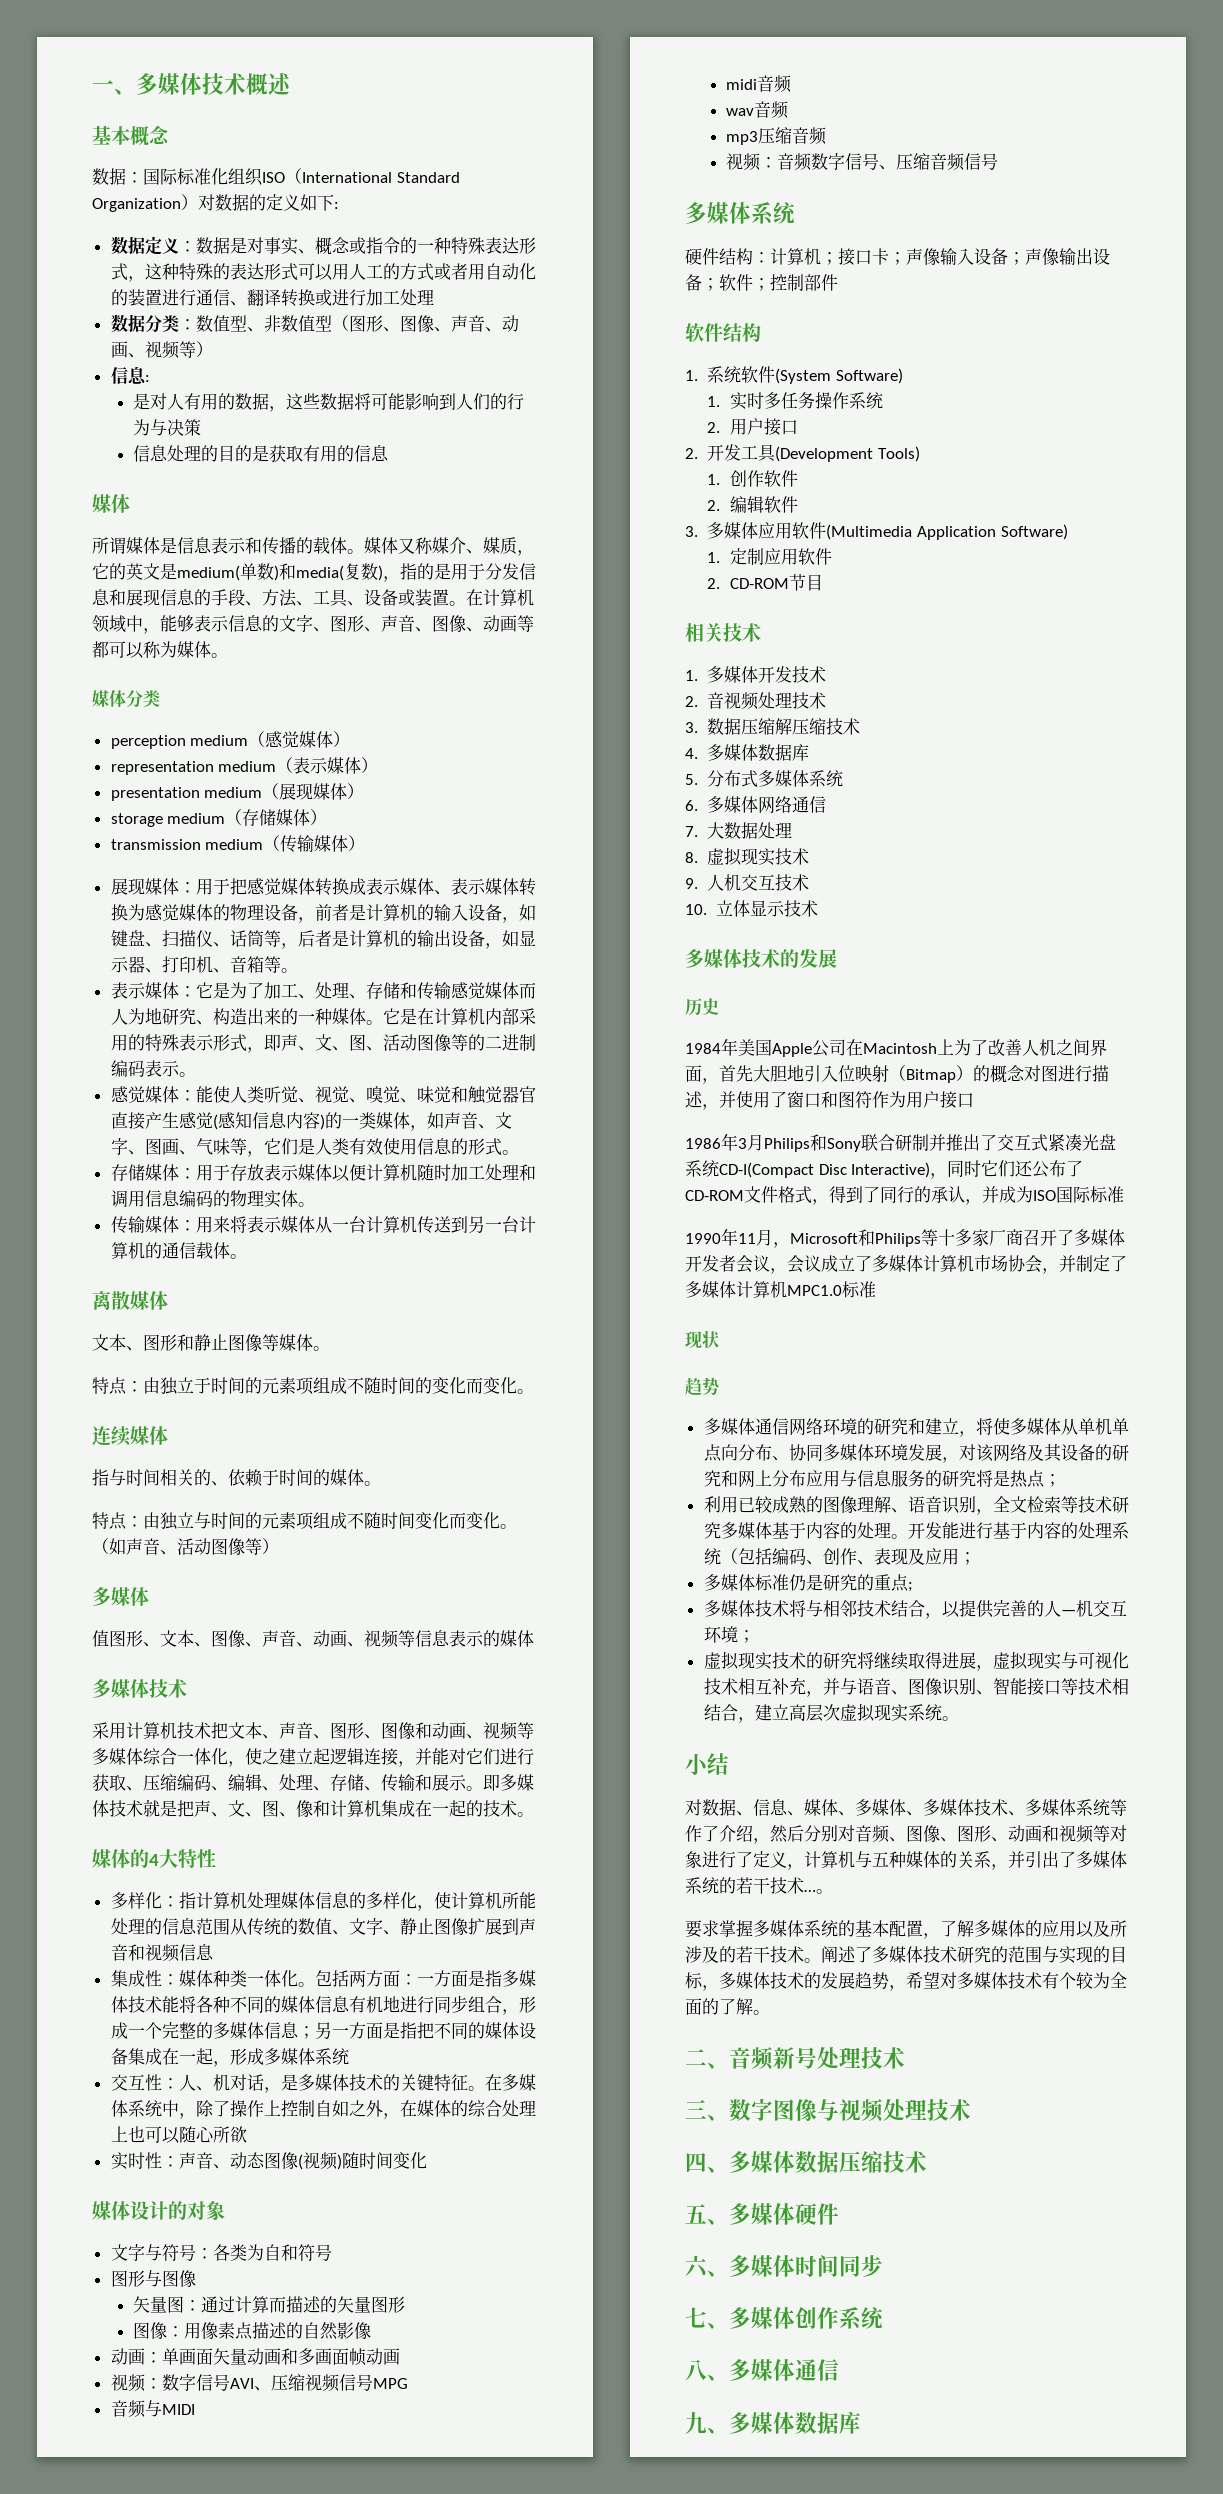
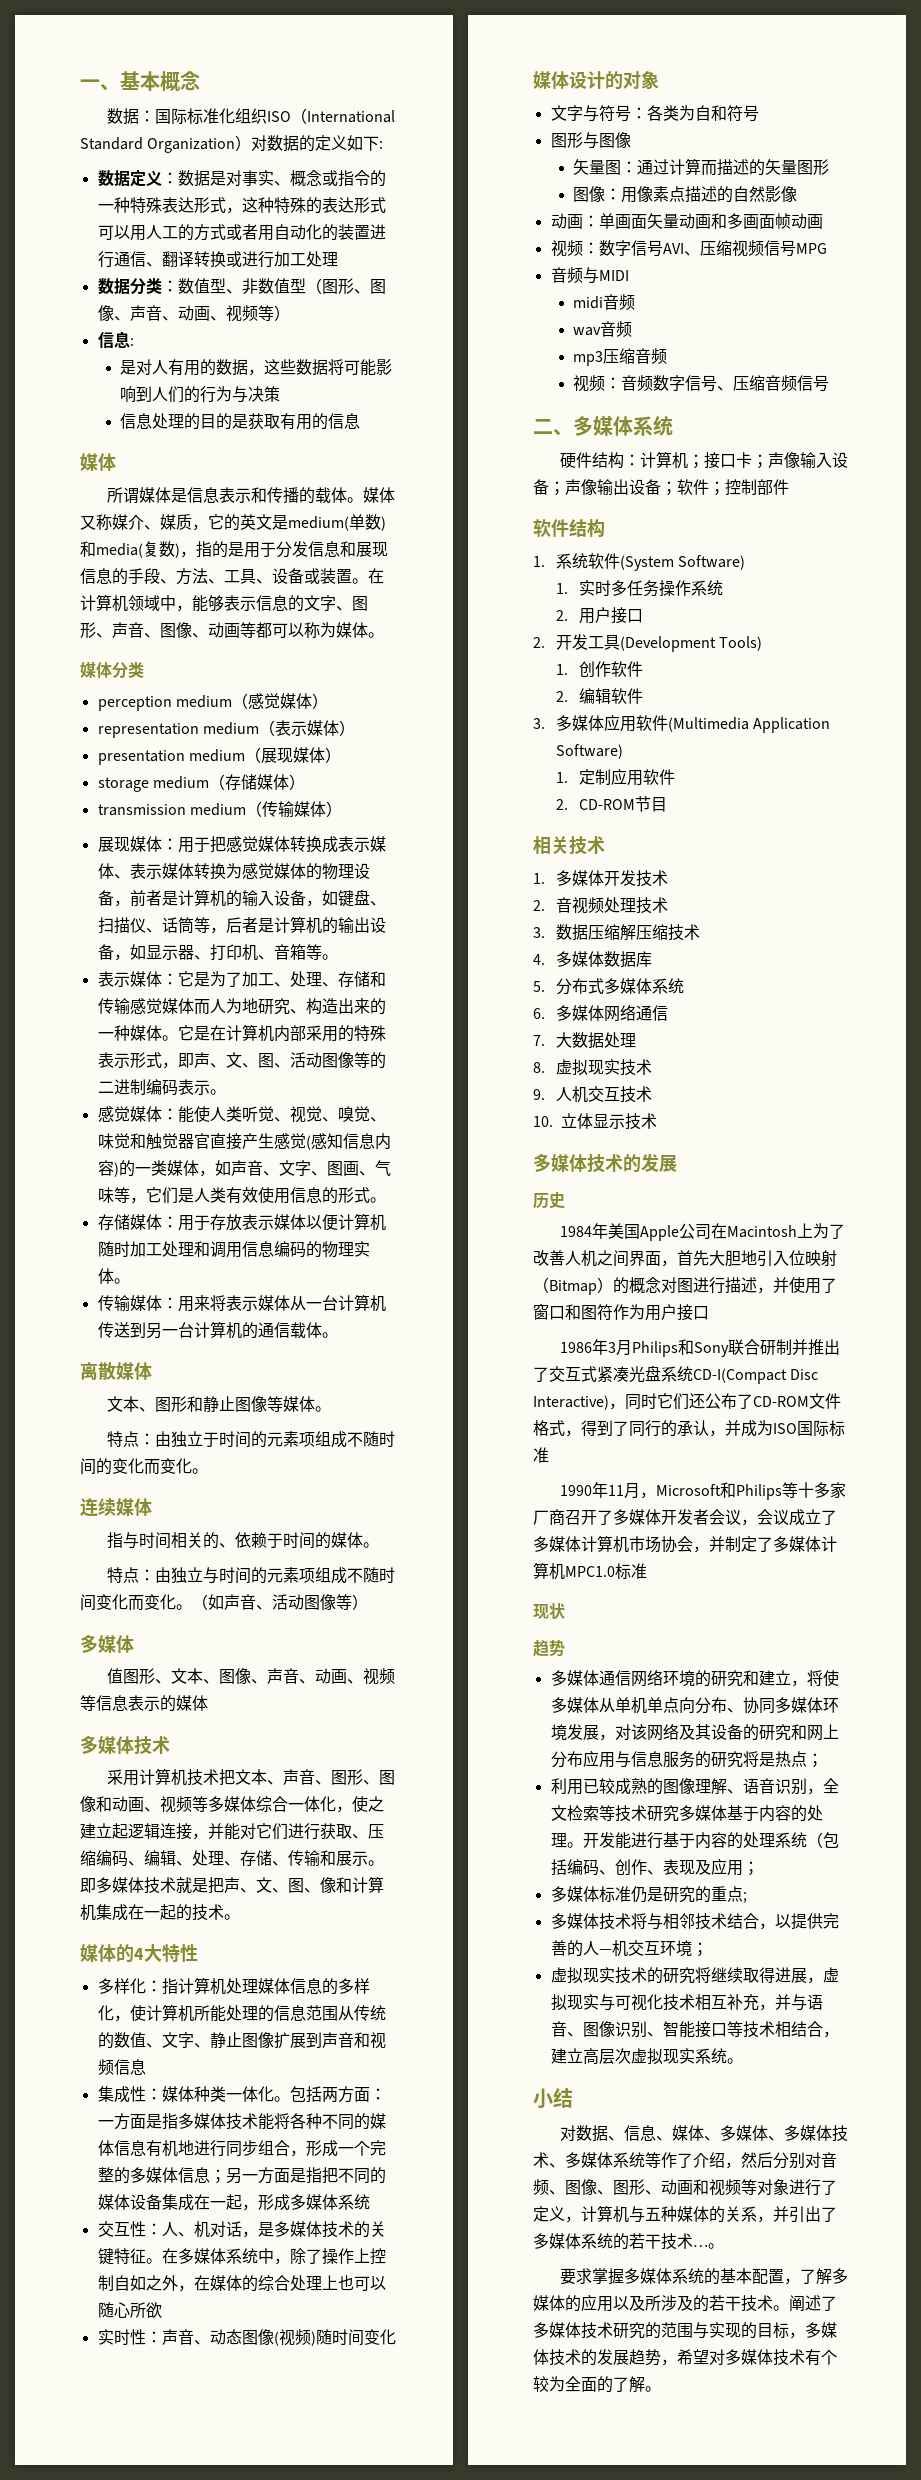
- 一、多媒体技术概述
- 基本概念
+ 一、基本概念
  视频：音频数字信号、压缩音频信号
- 多媒体系统
+ 二、多媒体系统
- 二、音频新号处理技术
- 三、数字图像与视频处理技术
- 四、多媒体数据压缩技术
- 五、多媒体硬件
- 六、多媒体时间同步
- 七、多媒体创作系统
- 八、多媒体通信
- 九、多媒体数据库

